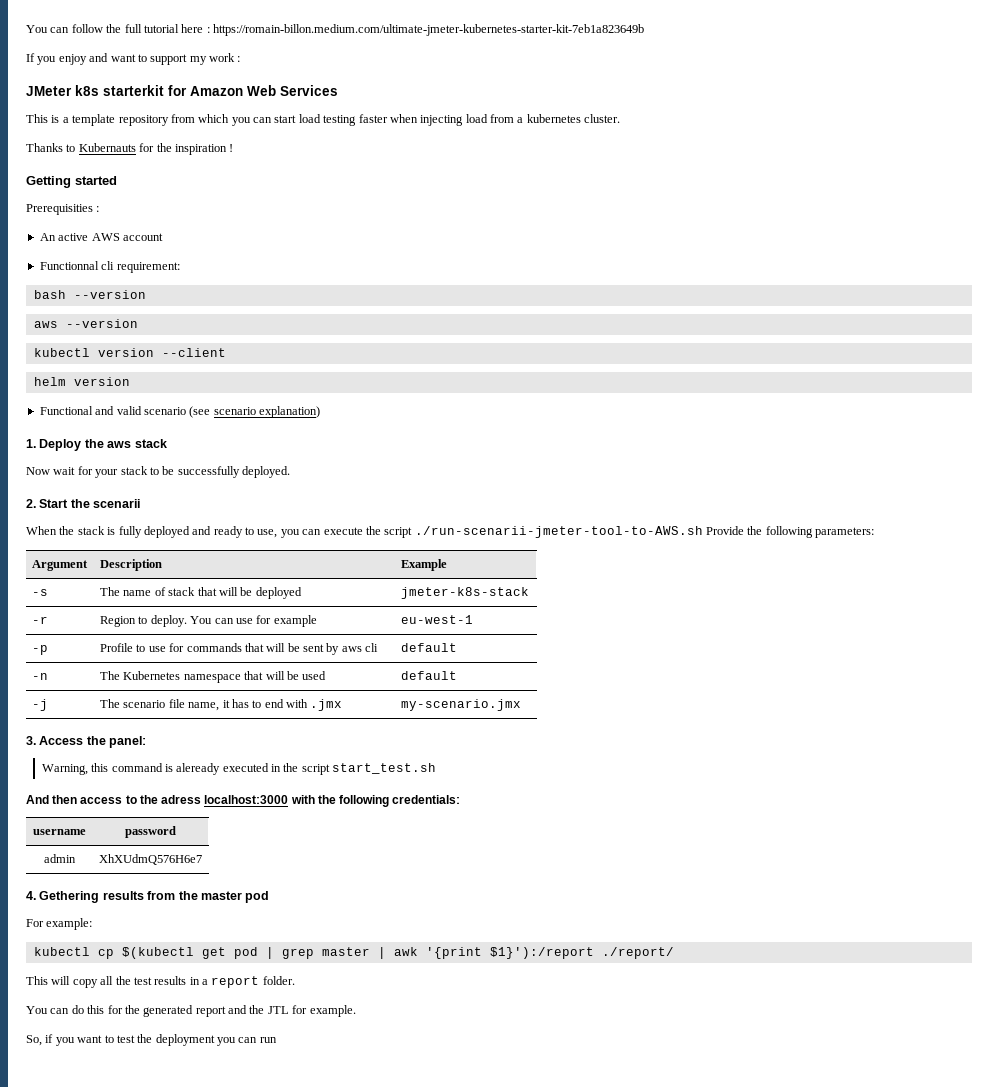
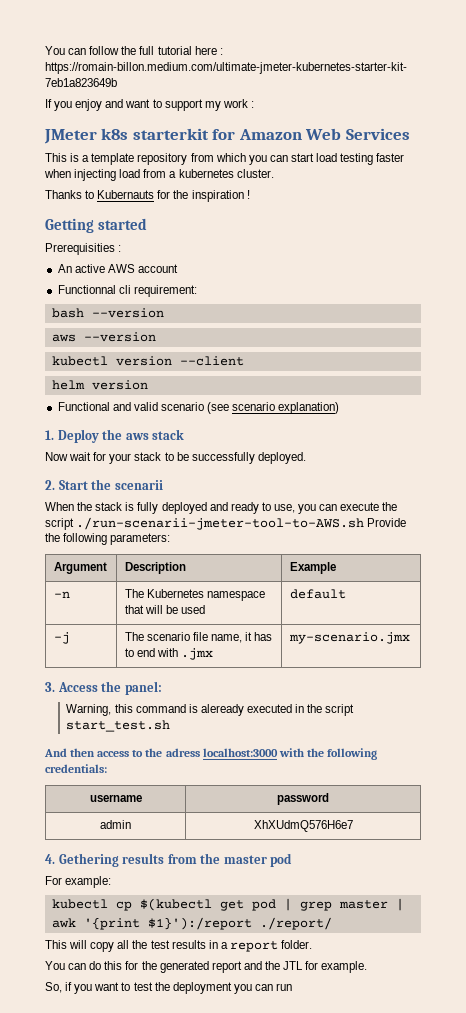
- -s | The name of stack that will be deployed | jmeter-k8s-stack
- -r | Region to deploy. You can use for example | eu-west-1
- -p | Profile to use for commands that will be sent by aws cli | default

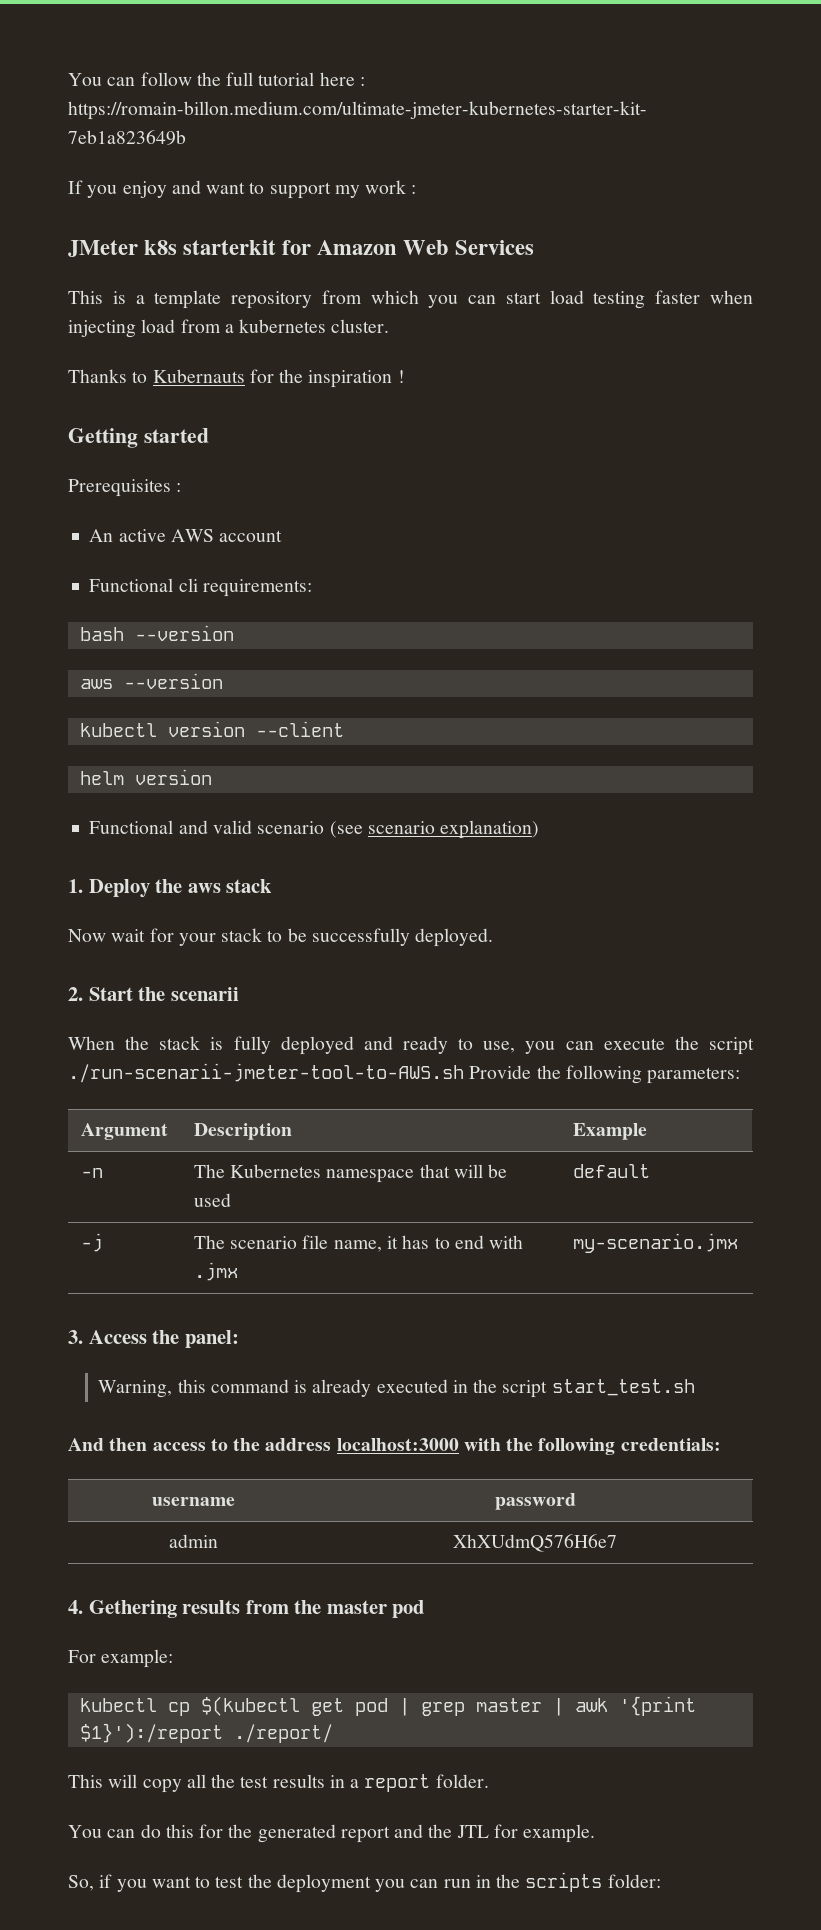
- Prerequisities :
+ Prerequisites :
- Functionnal cli requirement:
+ Functional cli requirements:
- Warning, this command is aleready executed in the script start_test.sh
+ Warning, this command is already executed in the script start_test.sh
- And then access to the adress localhost:3000 with the following credentials:
+ And then access to the address localhost:3000 with the following credentials:
- So, if you want to test the deployment you can run
+ So, if you want to test the deployment you can run in the scripts folder:

